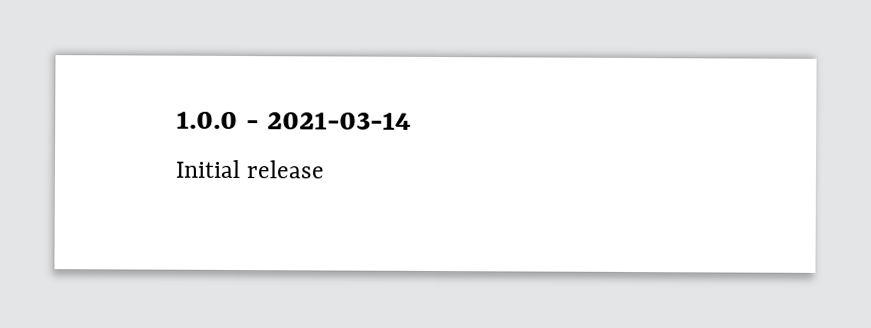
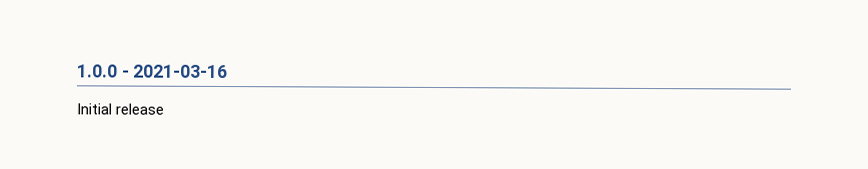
- 1.0.0 - 2021-03-14
+ 1.0.0 - 2021-03-16

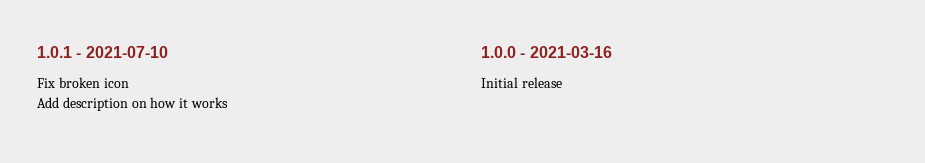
+ 1.0.1 - 2021-07-10
+ Fix broken icon
+ Add description on how it works

